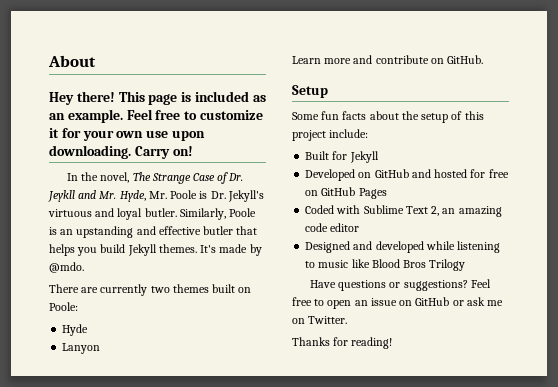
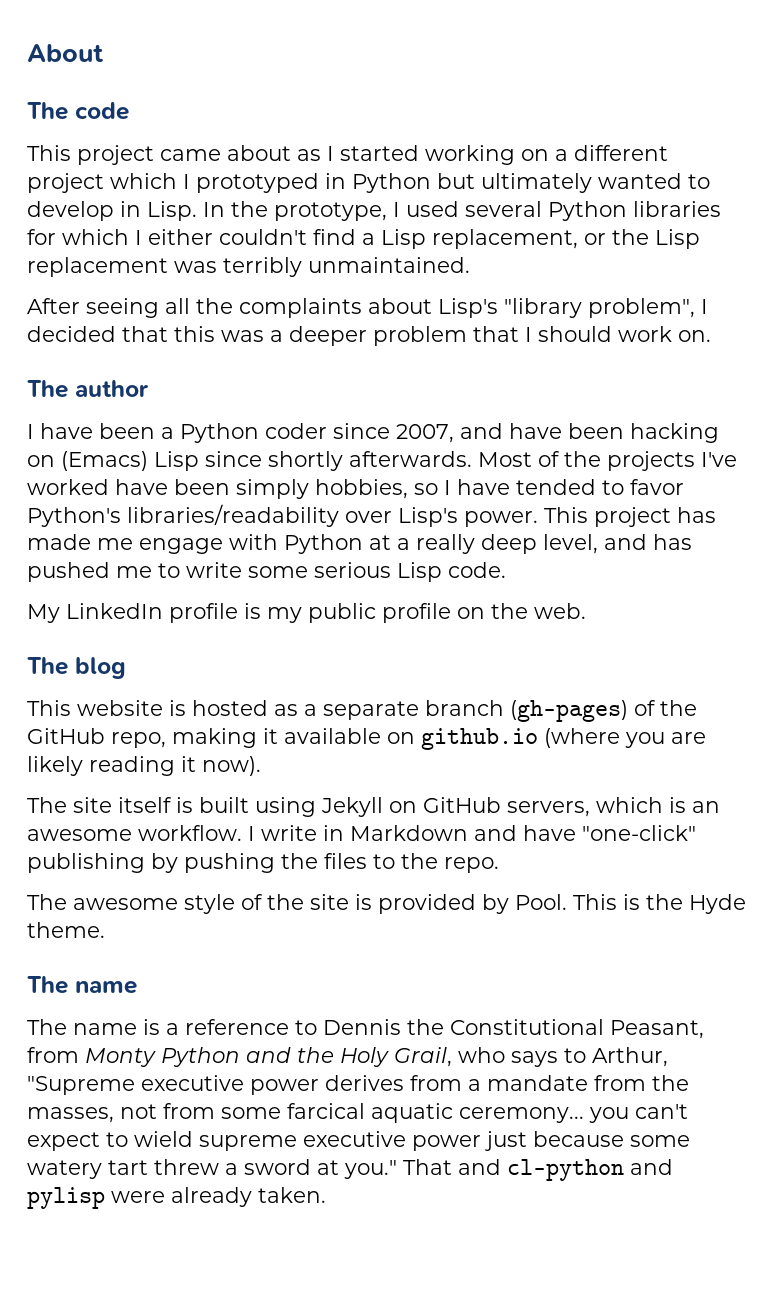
- Hey there! This page is included as an example. Feel free to customize it for your own use upon downloading. Carry on!
- In the novel, The Strange Case of Dr. Jeykll and Mr. Hyde, Mr. Poole is Dr. Jekyll's virtuous and loyal butler. Similarly, Poole is an upstanding and effective butler that helps you build Jekyll themes. It's made by @mdo.
- There are currently two themes built on Poole:
- Hyde
- Lanyon
- Learn more and contribute on GitHub.
- Setup
- Some fun facts about the setup of this project include:
- Built for Jekyll
- Developed on GitHub and hosted for free on GitHub Pages
- Coded with Sublime Text 2, an amazing code editor
- Designed and developed while listening to music like Blood Bros Trilogy
- Have questions or suggestions? Feel free to open an issue on GitHub or ask me on Twitter.
- Thanks for reading!
+ The code
+ This project came about as I started working on a different project which I prototyped in Python but ultimately wanted to develop in Lisp. In the prototype, I used several Python libraries for which I either couldn't find a Lisp replacement, or the Lisp replacement was terribly unmaintained.
+ After seeing all the complaints about Lisp's "library problem", I decided that this was a deeper problem that I should work on.
+ The author
+ I have been a Python coder since 2007, and have been hacking on (Emacs) Lisp since shortly afterwards. Most of the projects I've worked have been simply hobbies, so I have tended to favor Python's libraries/readability over Lisp's power. This project has made me engage with Python at a really deep level, and has pushed me to write some serious Lisp code.
+ My LinkedIn profile is my public profile on the web.
+ The blog
+ This website is hosted as a separate branch (gh-pages) of the GitHub repo, making it available on github.io (where you are likely reading it now).
+ The site itself is built using Jekyll on GitHub servers, which is an awesome workflow. I write in Markdown and have "one-click" publishing by pushing the files to the repo.
+ The awesome style of the site is provided by Pool. This is the Hyde theme.
+ The name
+ The name is a reference to Dennis the Constitutional Peasant, from Monty Python and the Holy Grail, who says to Arthur, "Supreme executive power derives from a mandate from the masses, not from some farcical aquatic ceremony... you can't expect to wield supreme executive power just because some watery tart threw a sword at you." That and cl-python and pylisp were already taken.

